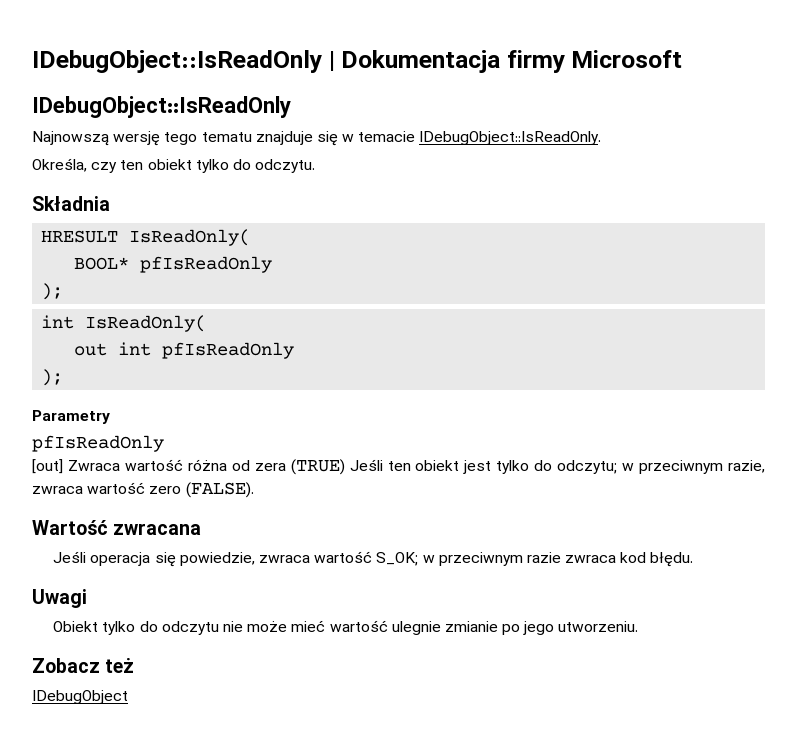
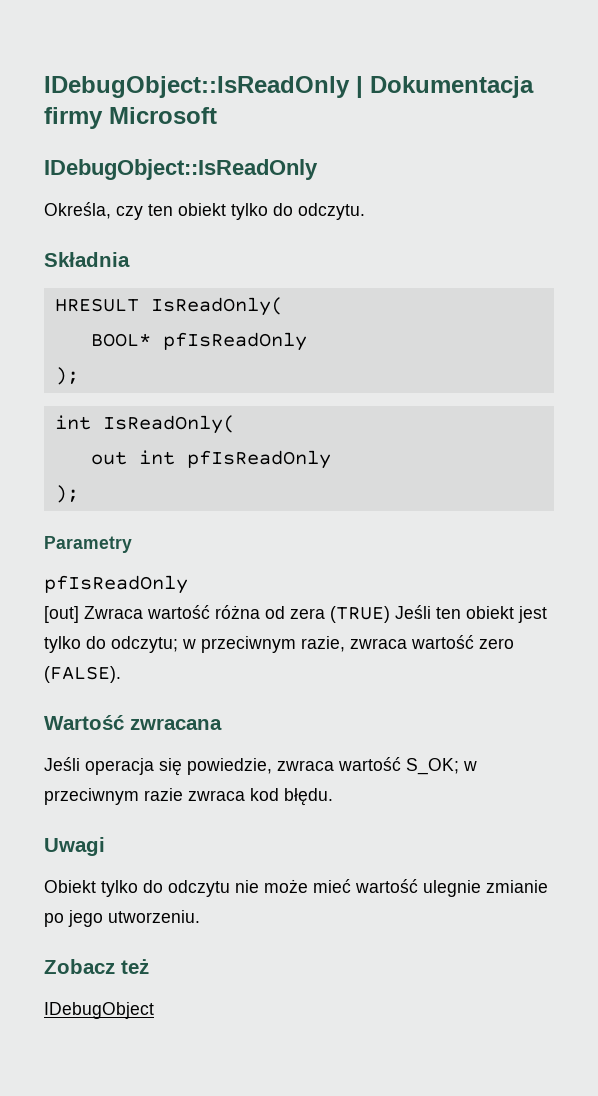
- Najnowszą wersję tego tematu znajduje się w temacie IDebugObject::IsReadOnly.

